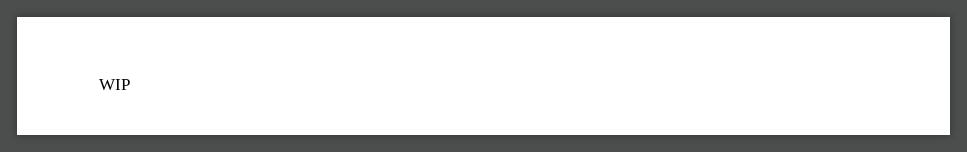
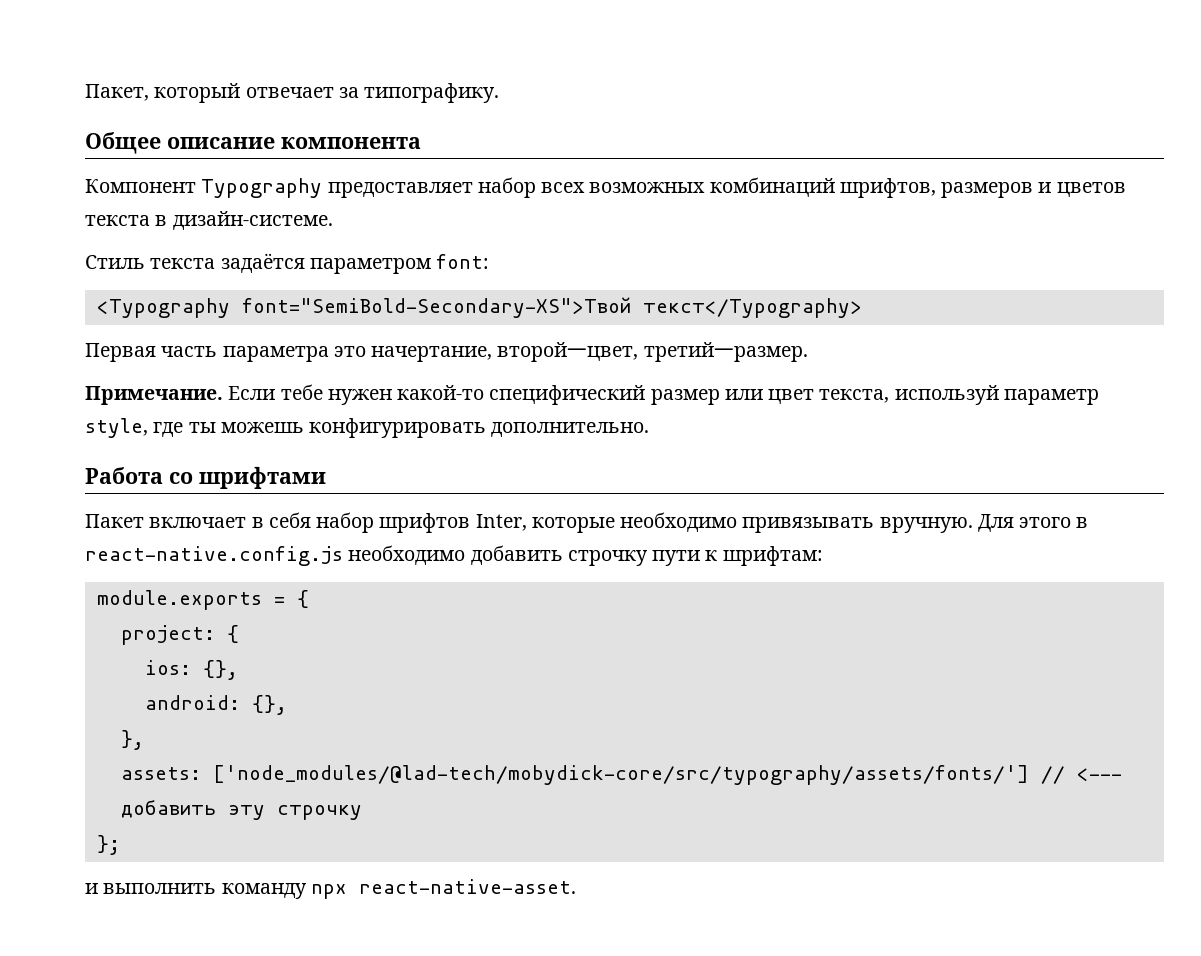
- WIP
+ Пакет, который отвечает за типографику.
+ Общее описание компонента
+ Компонент Typography предоставляет набор всех возможных комбинаций шрифтов, размеров и цветов текста в дизайн-системе.
+ Стиль текста задаётся параметром font:
+ <Typography font="SemiBold-Secondary-XS">Твой текст</Typography>
+ Первая часть параметра это начертание, второй一цвет, третий一размер.
+ Примечание. Если тебе нужен какой-то специфический размер или цвет текста, используй параметр style, где ты можешь конфигурировать дополнительно.
+ Работа со шрифтами
+ Пакет включает в себя набор шрифтов Inter, которые необходимо привязывать вручную. Для этого в react-native.config.js необходимо добавить строчку пути к шрифтам:
+ module.exports = {
+ project: {
+ ios: {},
+ android: {},
+ },
+ assets: ['node_modules/@lad-tech/mobydick-core/src/typography/assets/fonts/'] // <--- добавить эту строчку
+ };
+ и выполнить команду npx react-native-asset.

